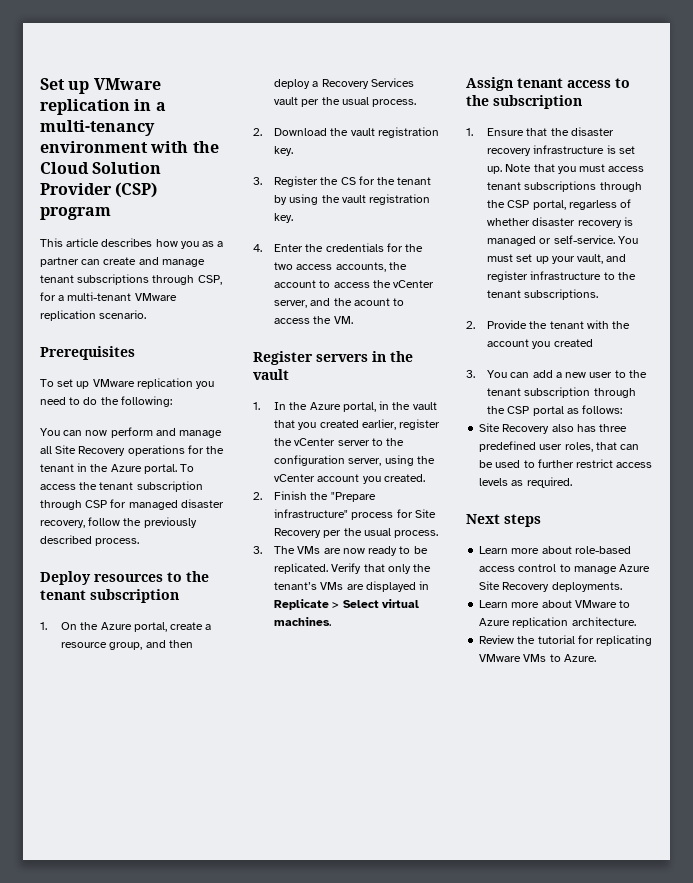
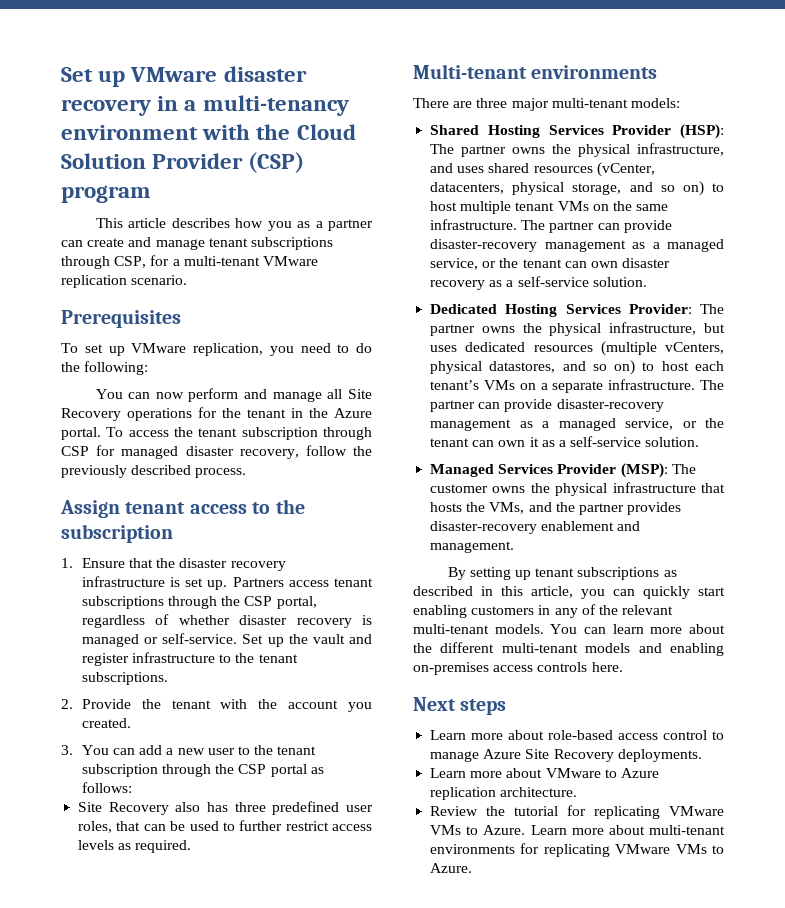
- Set up VMware replication in a multi-tenancy environment with the Cloud Solution Provider (CSP) program
+ Set up VMware disaster recovery in a multi-tenancy environment with the Cloud Solution Provider (CSP) program
- To set up VMware replication you need to do the following:
+ To set up VMware replication, you need to do the following:
- Deploy resources to the tenant subscription
- 1. On the Azure portal, create a resource group, and then deploy a Recovery Services vault per the usual process.
- 2. Download the vault registration key.
- 3. Register the CS for the tenant by using the vault registration key.
- 4. Enter the credentials for the two access accounts, the account to access the vCenter server, and the acount to access the VM.
- Register servers in the vault
- 1. In the Azure portal, in the vault that you created earlier, register the vCenter server to the configuration server, using the vCenter account you created.
- 2. Finish the "Prepare infrastructure" process for Site Recovery per the usual process.
- 3. The VMs are now ready to be replicated. Verify that only the tenant’s VMs are displayed in Replicate > Select virtual machines.
- Note that you must access tenant subscriptions through the CSP portal, regarless of whether disaster recovery is managed or self-service.
+ Partners access tenant subscriptions through the CSP portal, regardless of whether disaster recovery is managed or self-service.
- You must set up your vault, and register infrastructure to the tenant subscriptions.
+ Set up the vault and register infrastructure to the tenant subscriptions.
- 2. Provide the tenant with the account you created
+ 2. Provide the tenant with the account you created.
+ Multi-tenant environments
+ There are three major multi-tenant models:
+ Shared Hosting Services Provider (HSP): The partner owns the physical infrastructure, and uses shared resources (vCenter, datacenters, physical storage, and so on) to host multiple tenant VMs on the same infrastructure. The partner can provide disaster-recovery management as a managed service, or the tenant can own disaster recovery as a self-service solution.
+ Dedicated Hosting Services Provider: The partner owns the physical infrastructure, but uses dedicated resources (multiple vCenters, physical datastores, and so on) to host each tenant’s VMs on a separate infrastructure. The partner can provide disaster-recovery management as a managed service, or the tenant can own it as a self-service solution.
+ Managed Services Provider (MSP): The customer owns the physical infrastructure that hosts the VMs, and the partner provides disaster-recovery enablement and management.
+ By setting up tenant subscriptions as described in this article, you can quickly start enabling customers in any of the relevant multi-tenant models. You can learn more about the different multi-tenant models and enabling on-premises access controls here.
+ Learn more about multi-tenant environments for replicating VMware VMs to Azure.

